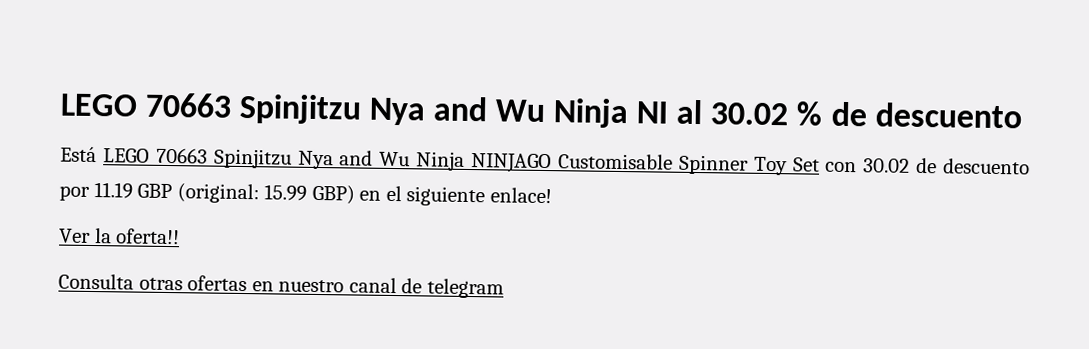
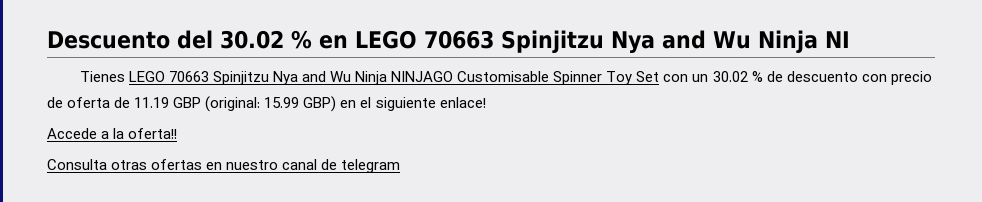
- LEGO 70663 Spinjitzu Nya and Wu Ninja NI al 30.02 % de descuento
- Está LEGO 70663 Spinjitzu Nya and Wu Ninja NINJAGO Customisable Spinner Toy Set con 30.02 de descuento por 11.19 GBP (original: 15.99 GBP) en el siguiente enlace!
+ Descuento del 30.02 % en LEGO 70663 Spinjitzu Nya and Wu Ninja NI
+ Tienes LEGO 70663 Spinjitzu Nya and Wu Ninja NINJAGO Customisable Spinner Toy Set con un 30.02 % de descuento con precio de oferta de 11.19 GBP (original: 15.99 GBP) en el siguiente enlace!
- Ver la oferta!!
+ Accede a la oferta!!

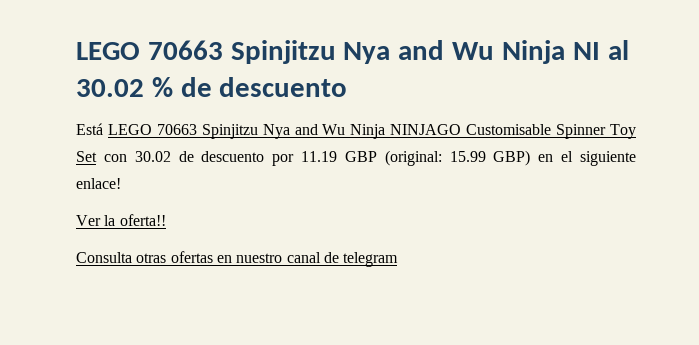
- Descuento del 30.02 % en LEGO 70663 Spinjitzu Nya and Wu Ninja NI
- Tienes LEGO 70663 Spinjitzu Nya and Wu Ninja NINJAGO Customisable Spinner Toy Set con un 30.02 % de descuento con precio de oferta de 11.19 GBP (original: 15.99 GBP) en el siguiente enlace!
+ LEGO 70663 Spinjitzu Nya and Wu Ninja NI al 30.02 % de descuento
+ Está LEGO 70663 Spinjitzu Nya and Wu Ninja NINJAGO Customisable Spinner Toy Set con 30.02 de descuento por 11.19 GBP (original: 15.99 GBP) en el siguiente enlace!
- Accede a la oferta!!
+ Ver la oferta!!

